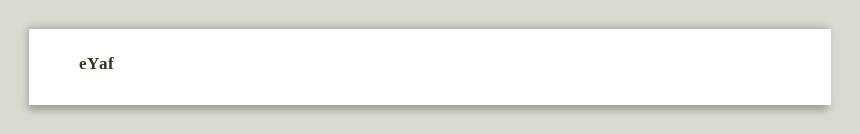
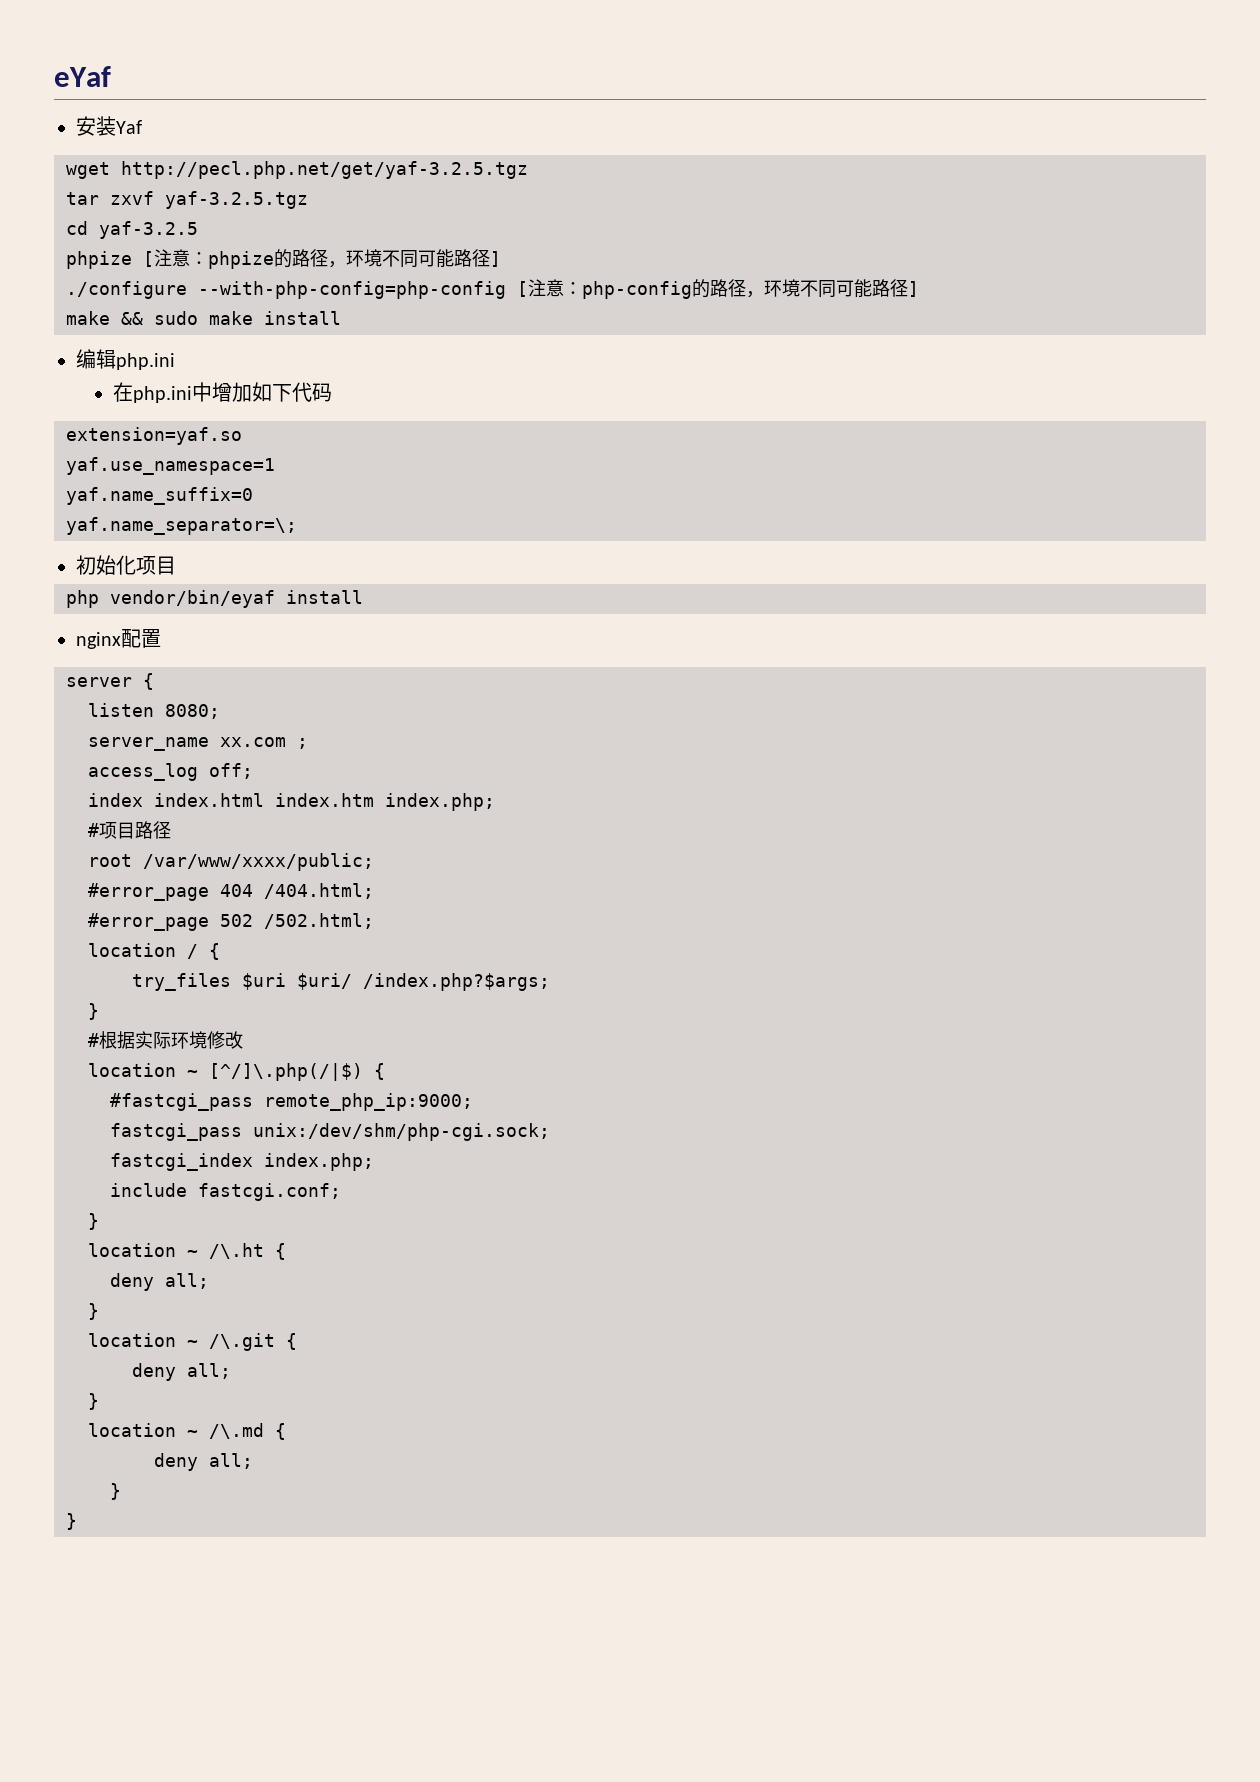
+ 安装Yaf
+ wget http://pecl.php.net/get/yaf-3.2.5.tgz
+ tar zxvf yaf-3.2.5.tgz
+ cd yaf-3.2.5
+ phpize [注意：phpize的路径，环境不同可能路径]
+ ./configure --with-php-config=php-config [注意：php-config的路径，环境不同可能路径]
+ make && sudo make install
+ 编辑php.ini
+ 在php.ini中增加如下代码
+ extension=yaf.so
+ yaf.use_namespace=1
+ yaf.name_suffix=0
+ yaf.name_separator=\;
+ 初始化项目
+ php vendor/bin/eyaf install
+ nginx配置
+ server {
+ listen 8080;
+ server_name xx.com ;
+ access_log off;
+ index index.html index.htm index.php;
+ #项目路径
+ root /var/www/xxxx/public;
+ #error_page 404 /404.html;
+ #error_page 502 /502.html;
+ location / {
+ try_files $uri $uri/ /index.php?$args;
+ }
+ #根据实际环境修改
+ location ~ [^/]\.php(/|$) {
+ #fastcgi_pass remote_php_ip:9000;
+ fastcgi_pass unix:/dev/shm/php-cgi.sock;
+ fastcgi_index index.php;
+ include fastcgi.conf;
+ }
+ location ~ /\.ht {
+ deny all;
+ }
+ location ~ /\.git {
+ deny all;
+ }
+ location ~ /\.md {
+ deny all;
+ }
+ }

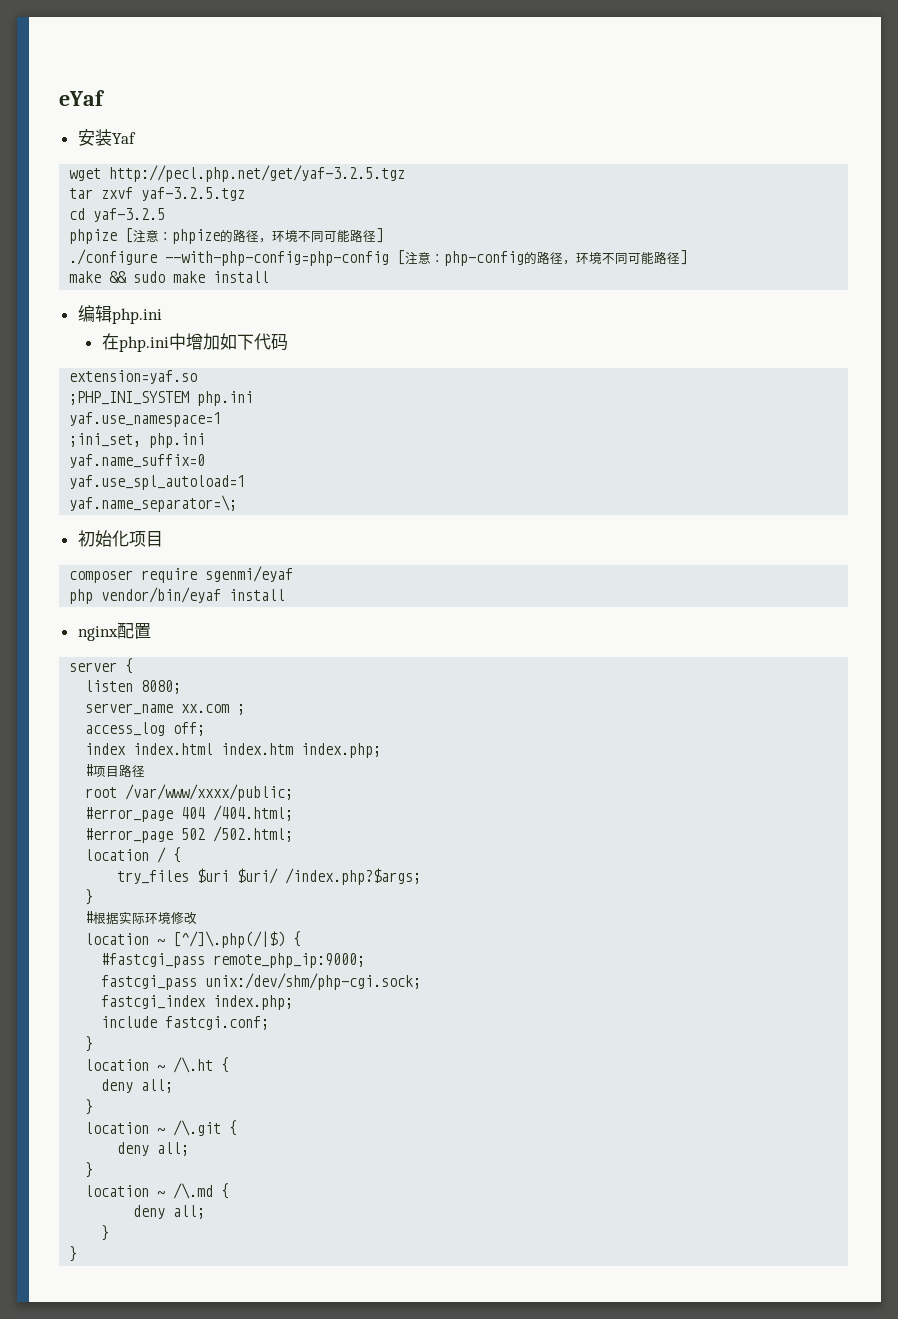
+ ;PHP_INI_SYSTEM php.ini
+ ;ini_set, php.ini
+ yaf.use_spl_autoload=1
+ composer require sgenmi/eyaf

